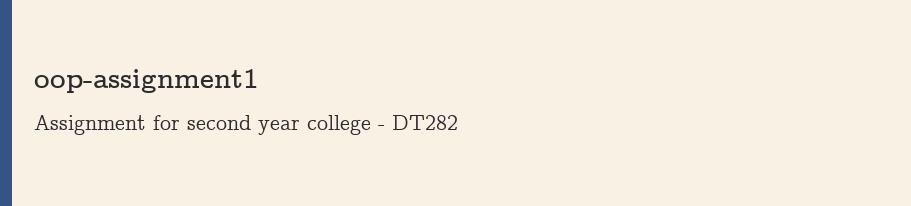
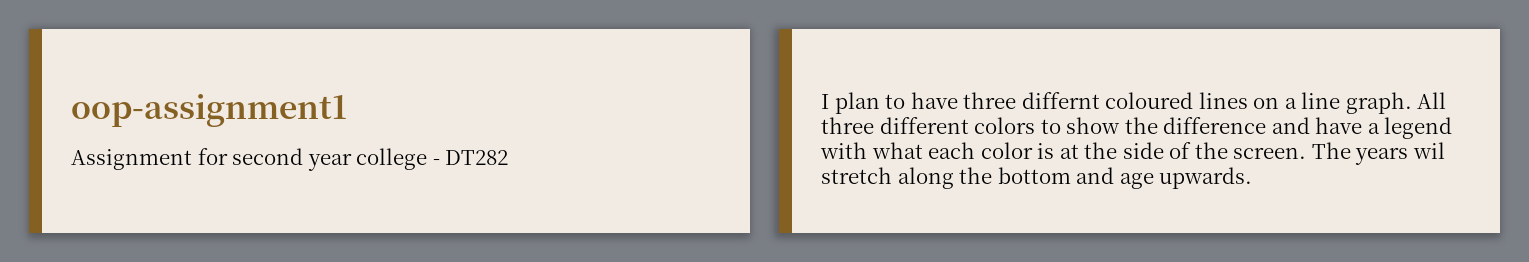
+ I plan to have three differnt coloured lines on a line graph. All three different colors to show the difference and have a legend with what each color is at the side of the screen. The years wil stretch along the bottom and age upwards.

